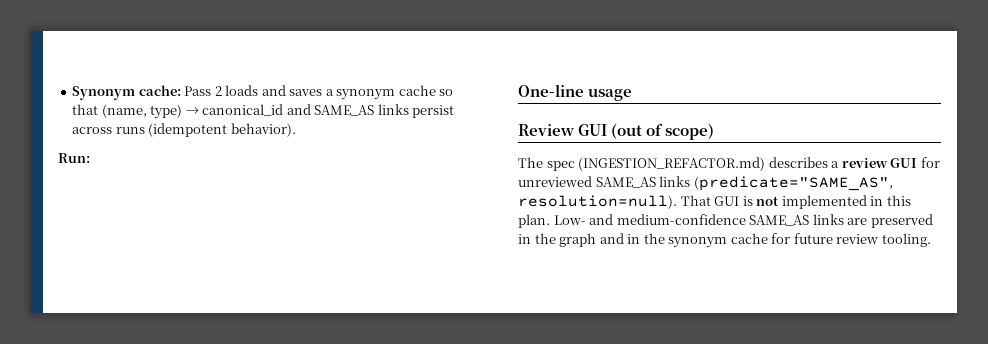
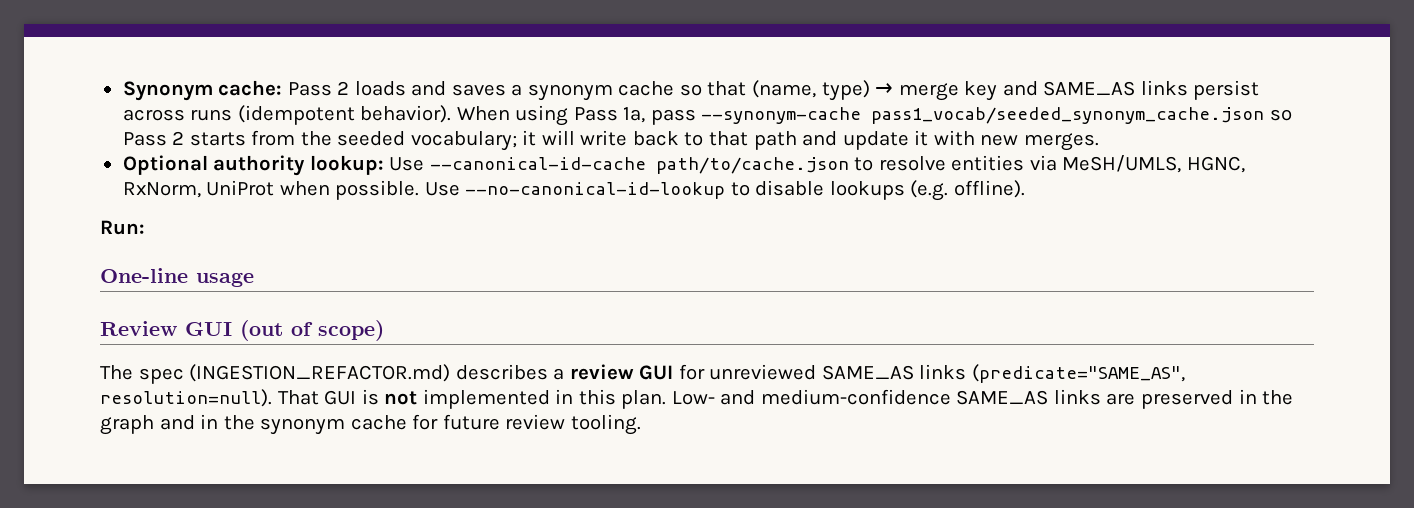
- Synonym cache: Pass 2 loads and saves a synonym cache so that (name, type) → canonical_id and SAME_AS links persist across runs (idempotent behavior).
+ Synonym cache: Pass 2 loads and saves a synonym cache so that (name, type) → merge key and SAME_AS links persist across runs (idempotent behavior). When using Pass 1a, pass --synonym-cache pass1_vocab/seeded_synonym_cache.json so Pass 2 starts from the seeded vocabulary; it will write back to that path and update it with new merges.
+ Optional authority lookup: Use --canonical-id-cache path/to/cache.json to resolve entities via MeSH/UMLS, HGNC, RxNorm, UniProt when possible. Use --no-canonical-id-lookup to disable lookups (e.g. offline).

